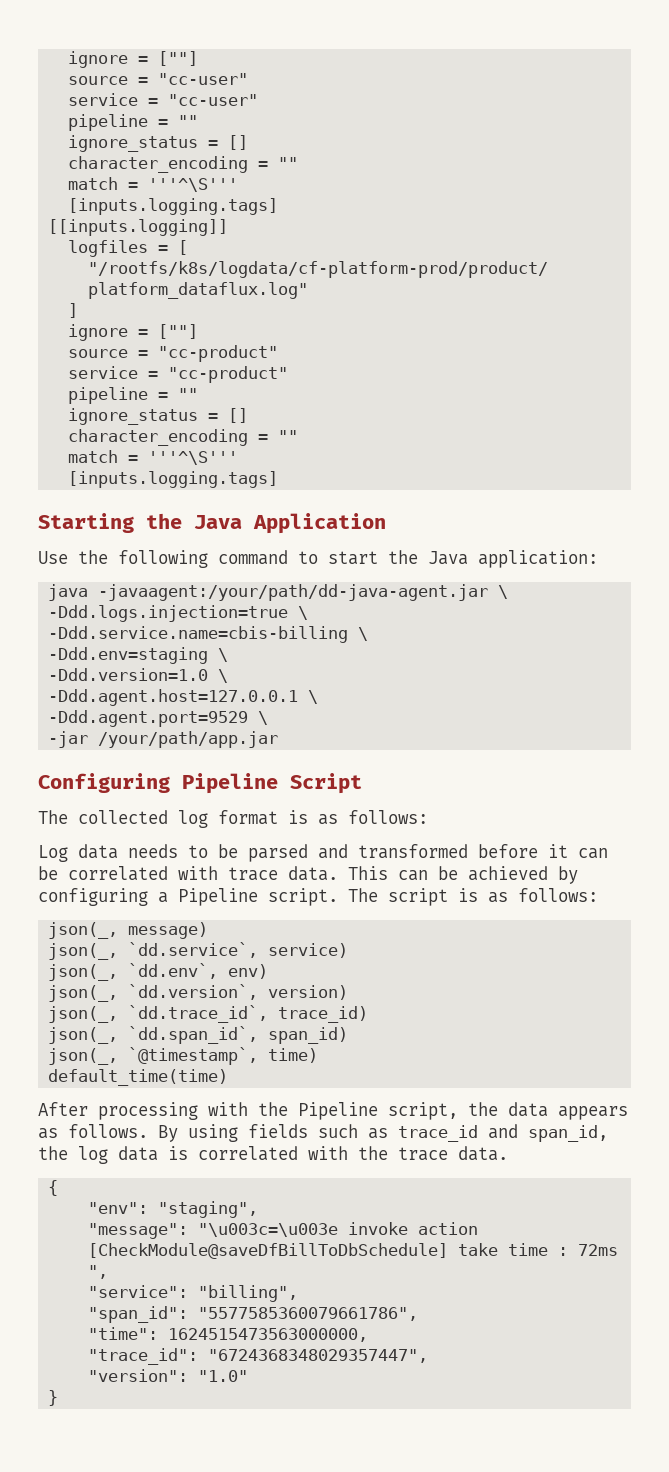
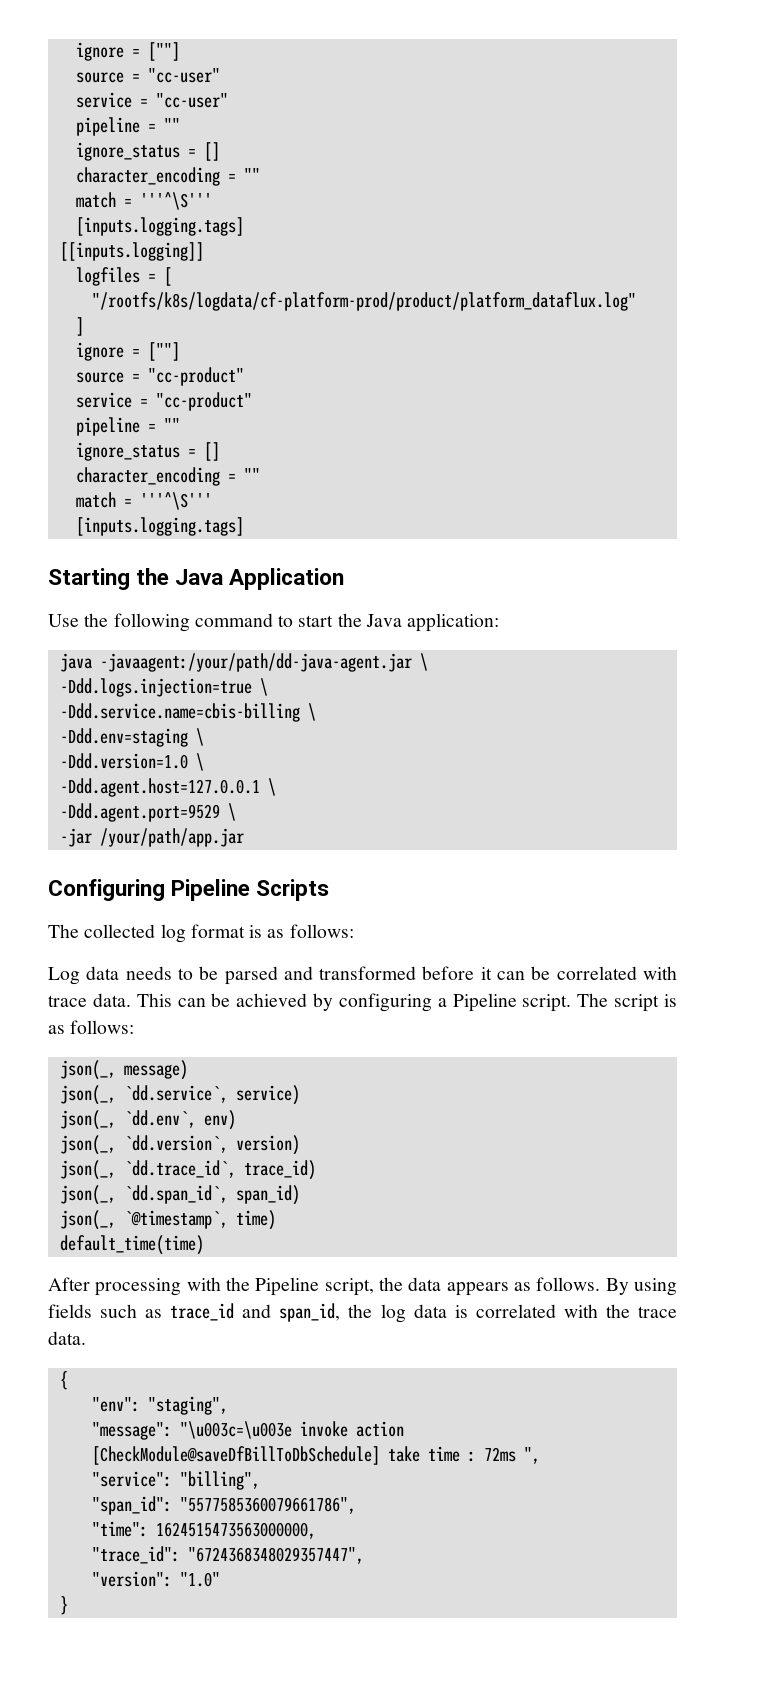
- Configuring Pipeline Script
+ Configuring Pipeline Scripts

